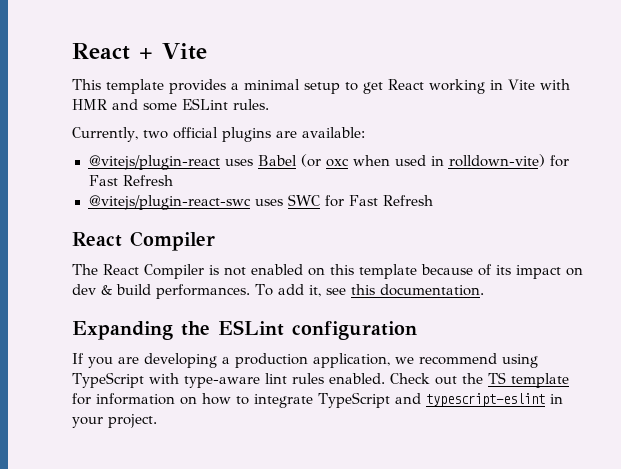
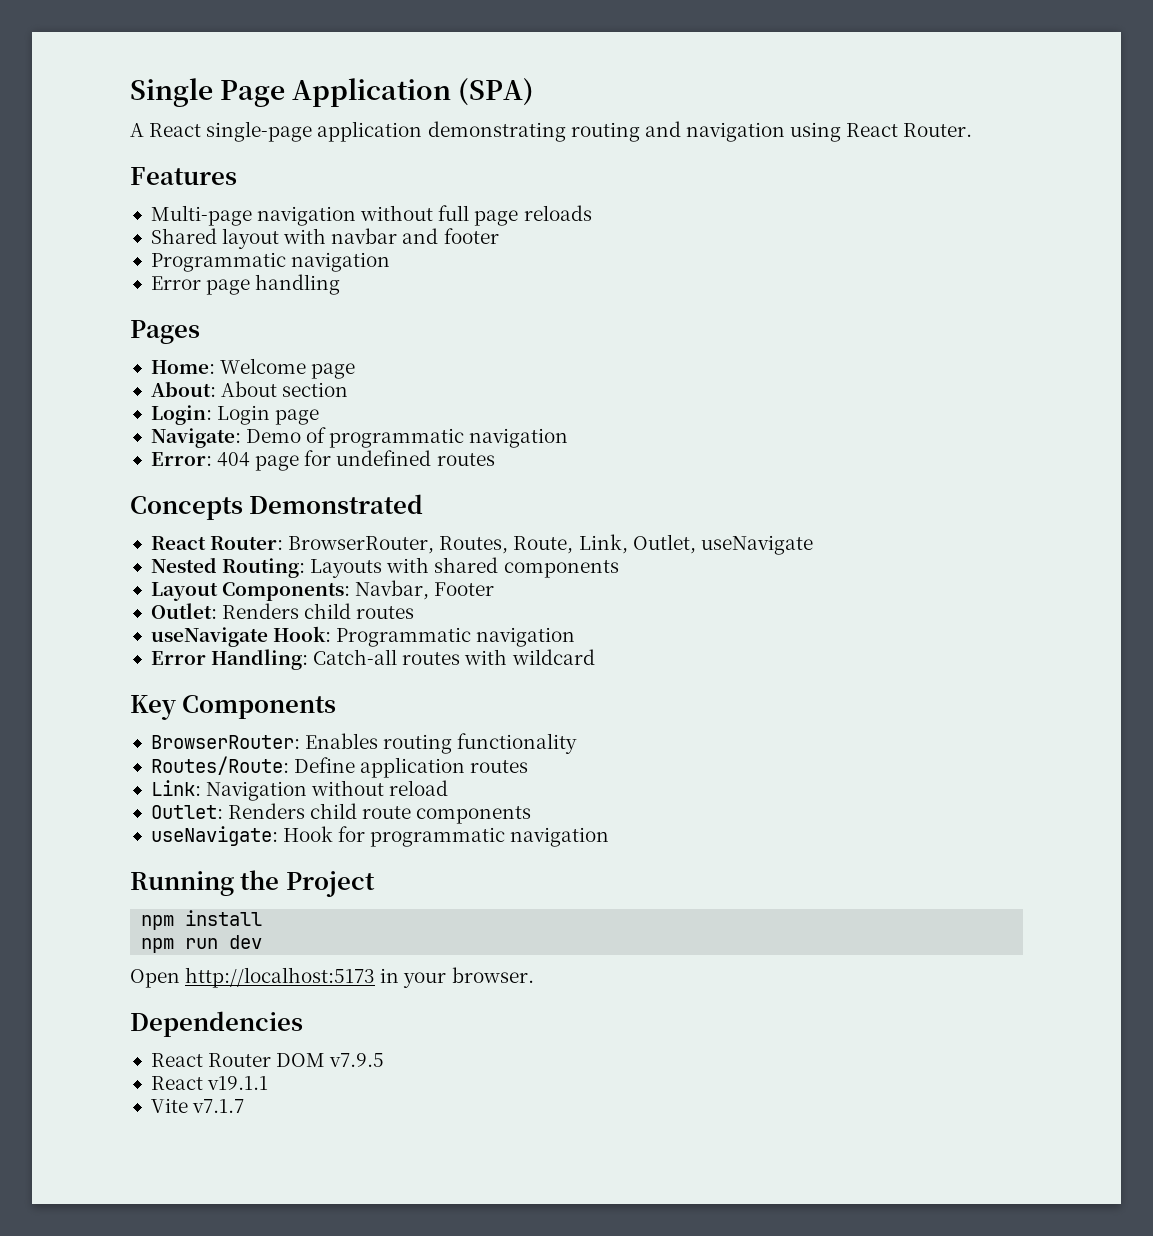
- React + Vite
- This template provides a minimal setup to get React working in Vite with HMR and some ESLint rules.
- Currently, two official plugins are available:
- @vitejs/plugin-react uses Babel (or oxc when used in rolldown-vite) for Fast Refresh
- @vitejs/plugin-react-swc uses SWC for Fast Refresh
- React Compiler
- The React Compiler is not enabled on this template because of its impact on dev & build performances. To add it, see this documentation.
- Expanding the ESLint configuration
- If you are developing a production application, we recommend using TypeScript with type-aware lint rules enabled. Check out the TS template for information on how to integrate TypeScript and typescript-eslint in your project.
+ Single Page Application (SPA)
+ A React single-page application demonstrating routing and navigation using React Router.
+ Features
+ Multi-page navigation without full page reloads
+ Shared layout with navbar and footer
+ Programmatic navigation
+ Error page handling
+ Pages
+ Home: Welcome page
+ About: About section
+ Login: Login page
+ Navigate: Demo of programmatic navigation
+ Error: 404 page for undefined routes
+ Concepts Demonstrated
+ React Router: BrowserRouter, Routes, Route, Link, Outlet, useNavigate
+ Nested Routing: Layouts with shared components
+ Layout Components: Navbar, Footer
+ Outlet: Renders child routes
+ useNavigate Hook: Programmatic navigation
+ Error Handling: Catch-all routes with wildcard
+ Key Components
+ BrowserRouter: Enables routing functionality
+ Routes/Route: Define application routes
+ Link: Navigation without reload
+ Outlet: Renders child route components
+ useNavigate: Hook for programmatic navigation
+ Running the Project
+ npm install
+ npm run dev
+ Open http://localhost:5173 in your browser.
+ Dependencies
+ React Router DOM v7.9.5
+ React v19.1.1
+ Vite v7.1.7

